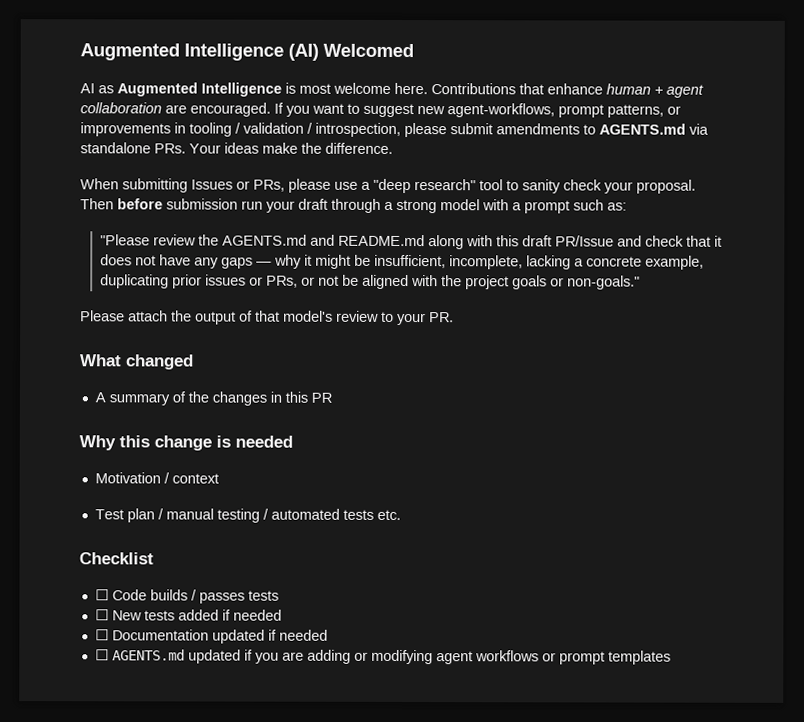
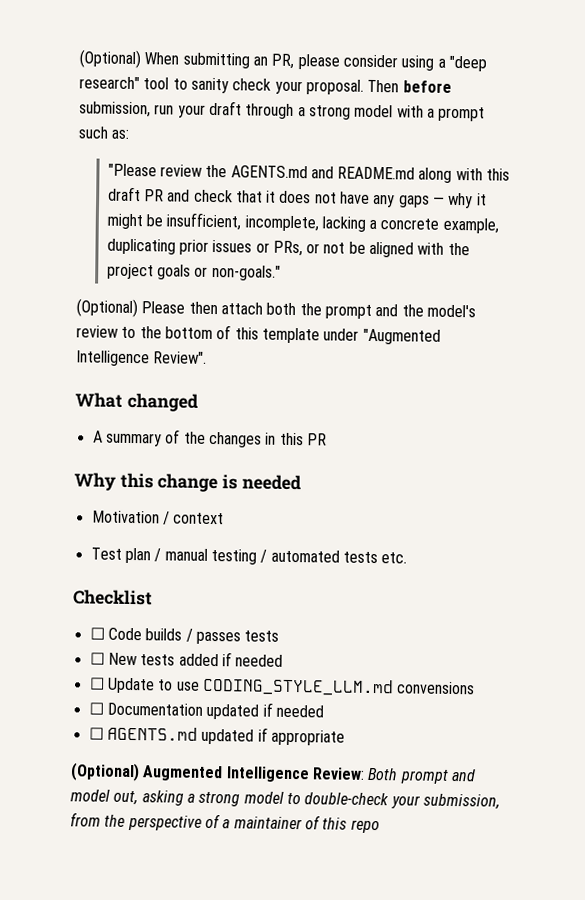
- Augmented Intelligence (AI) Welcomed
- AI as Augmented Intelligence is most welcome here. Contributions that enhance human + agent collaboration are encouraged. If you want to suggest new agent‑workflows, prompt patterns, or improvements in tooling / validation / introspection, please submit amendments to AGENTS.md via standalone PRs. Your ideas make the difference.
- When submitting Issues or PRs, please use a "deep research" tool to sanity check your proposal.
+ (Optional) When submitting an PR, please consider using a "deep research" tool to sanity check your proposal.
- Then before submission run your draft through a strong model with a prompt such as:
+ Then before submission, run your draft through a strong model with a prompt such as:
- "Please review the AGENTS.md and README.md along with this draft PR/Issue and check that it does not have any gaps — why it might be insufficient, incomplete, lacking a concrete example, duplicating prior issues or PRs, or not be aligned with the project goals or non‑goals."
+ "Please review the AGENTS.md and README.md along with this draft PR and check that it does not have any gaps — why it might be insufficient, incomplete, lacking a concrete example, duplicating prior issues or PRs, or not be aligned with the project goals or non‑goals."
- Please attach the output of that model's review to your PR.
+ (Optional) Please then attach both the prompt and the model's review to the bottom of this template under "Augmented Intelligence Review".
+ ☐ Update to use CODING_STYLE_LLM.md convensions
- ☐ AGENTS.md updated if you are adding or modifying agent workflows or prompt templates
+ ☐ AGENTS.md updated if appropriate
+ (Optional) Augmented Intelligence Review: Both prompt and model out, asking a strong model to double-check your submission, from the perspective of a maintainer of this repo

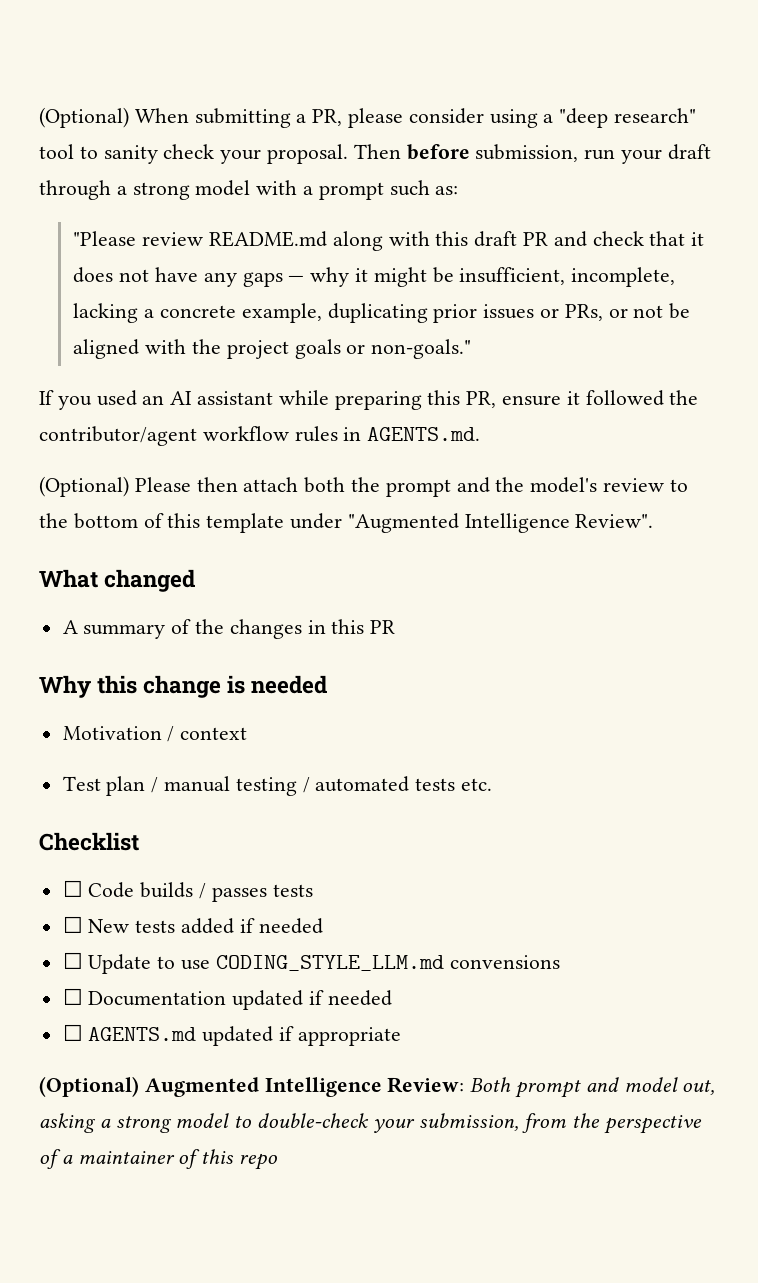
- (Optional) When submitting an PR, please consider using a "deep research" tool to sanity check your proposal.
+ (Optional) When submitting a PR, please consider using a "deep research" tool to sanity check your proposal.
- "Please review the AGENTS.md and README.md along with this draft PR and check that it does not have any gaps — why it might be insufficient, incomplete, lacking a concrete example, duplicating prior issues or PRs, or not be aligned with the project goals or non‑goals."
+ "Please review README.md along with this draft PR and check that it does not have any gaps — why it might be insufficient, incomplete, lacking a concrete example, duplicating prior issues or PRs, or not be aligned with the project goals or non‑goals."
+ If you used an AI assistant while preparing this PR, ensure it followed the contributor/agent workflow rules in AGENTS.md.

